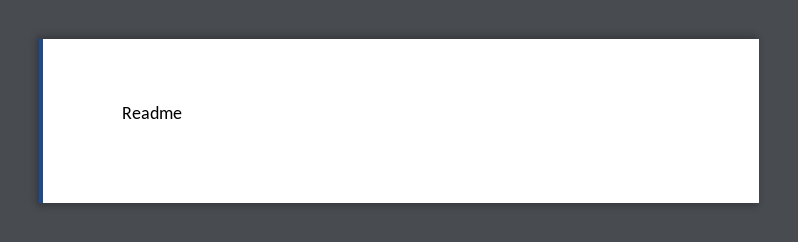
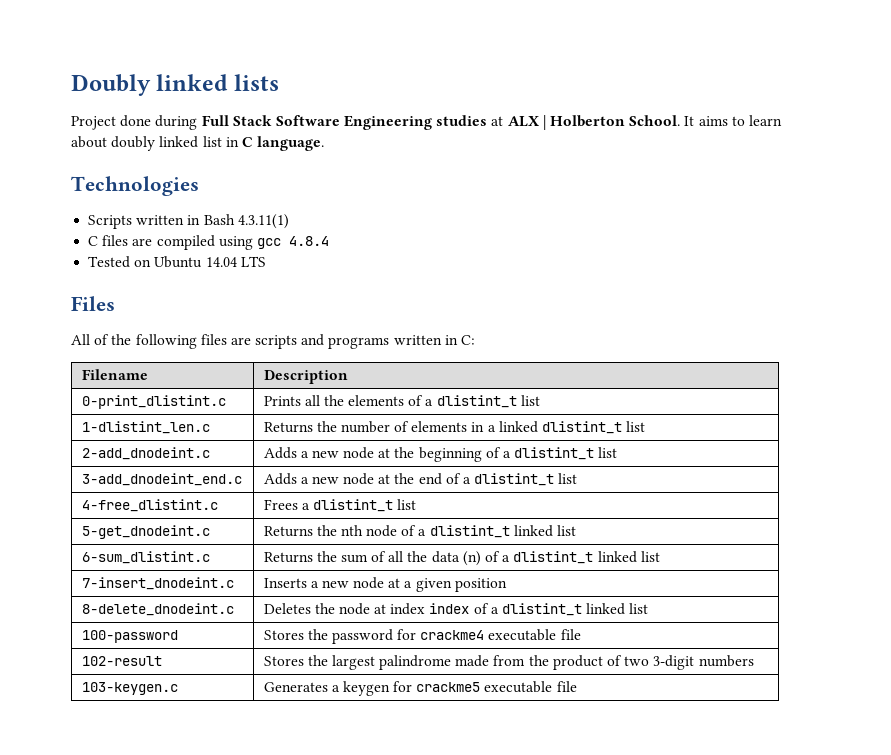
- Readme
+ Doubly linked lists
+ Project done during Full Stack Software Engineering studies at ALX | Holberton School. It aims to learn about doubly linked list in C language.
+ Technologies
+ Scripts written in Bash 4.3.11(1)
+ C files are compiled using gcc 4.8.4
+ Tested on Ubuntu 14.04 LTS
+ Files
+ All of the following files are scripts and programs written in C:
+ Filename | Description
+ 0-print_dlistint.c | Prints all the elements of a dlistint_t list
+ 1-dlistint_len.c | Returns the number of elements in a linked dlistint_t list
+ 2-add_dnodeint.c | Adds a new node at the beginning of a dlistint_t list
+ 3-add_dnodeint_end.c | Adds a new node at the end of a dlistint_t list
+ 4-free_dlistint.c | Frees a dlistint_t list
+ 5-get_dnodeint.c | Returns the nth node of a dlistint_t linked list
+ 6-sum_dlistint.c | Returns the sum of all the data (n) of a dlistint_t linked list
+ 7-insert_dnodeint.c | Inserts a new node at a given position
+ 8-delete_dnodeint.c | Deletes the node at index index of a dlistint_t linked list
+ 100-password | Stores the password for crackme4 executable file
+ 102-result | Stores the largest palindrome made from the product of two 3-digit numbers
+ 103-keygen.c | Generates a keygen for crackme5 executable file

